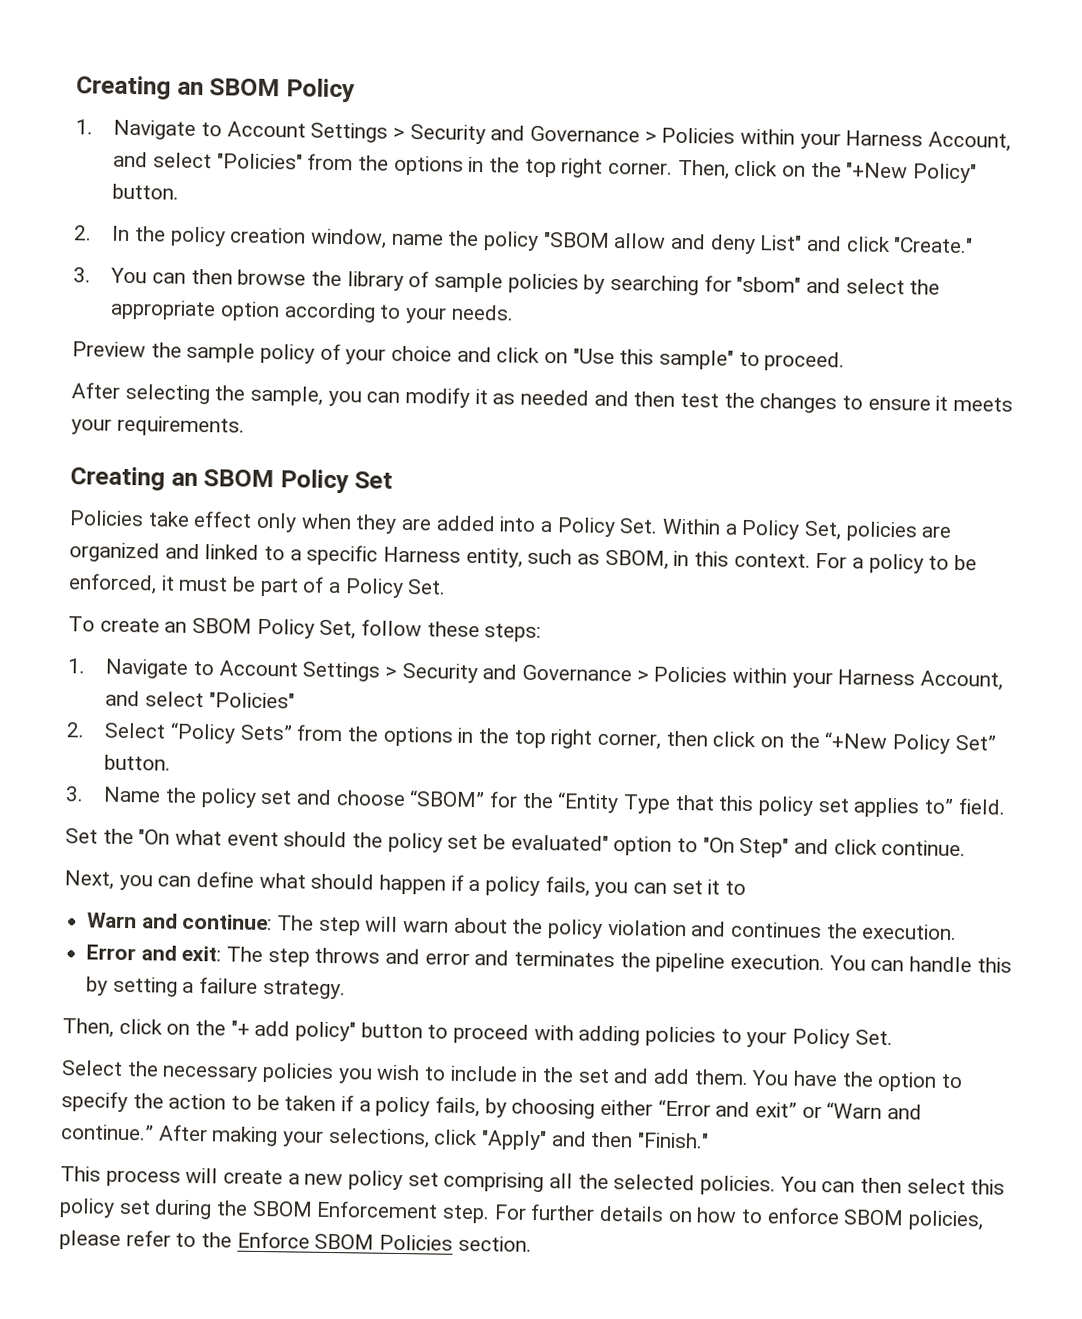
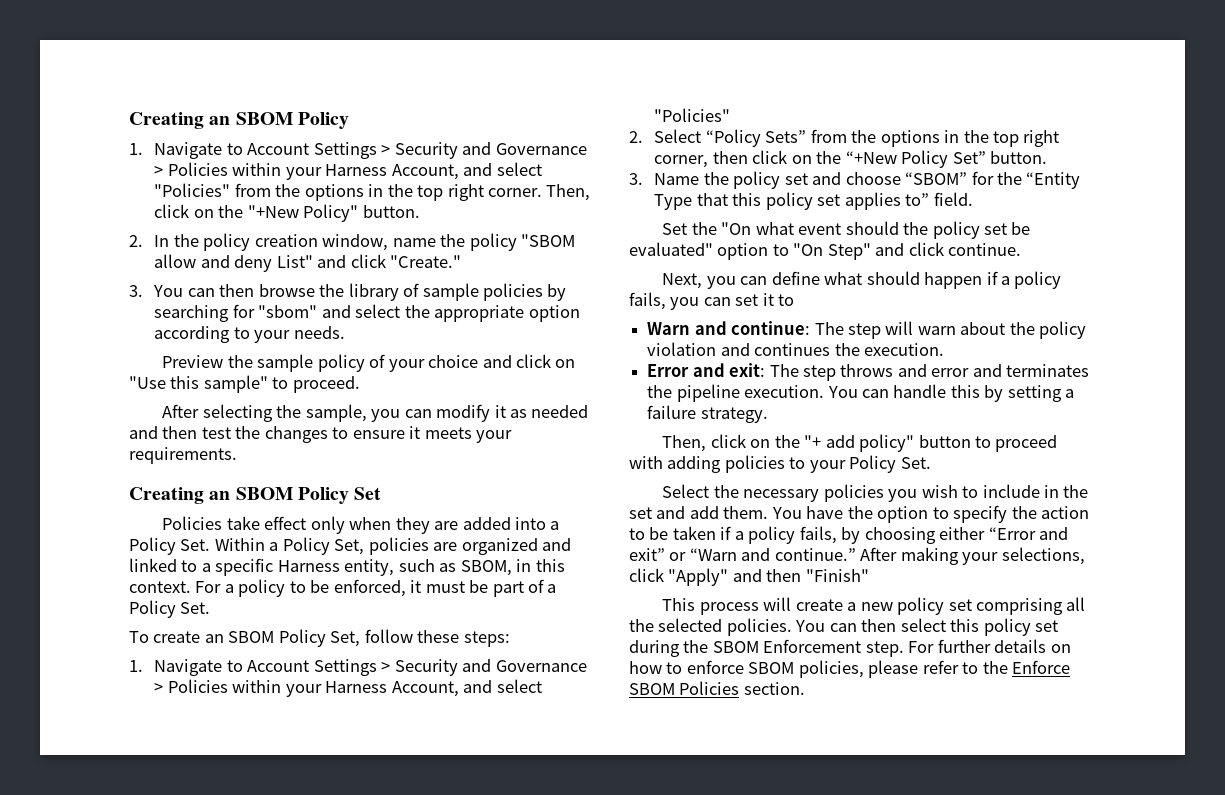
- After making your selections, click "Apply" and then "Finish."
+ After making your selections, click "Apply" and then "Finish"

